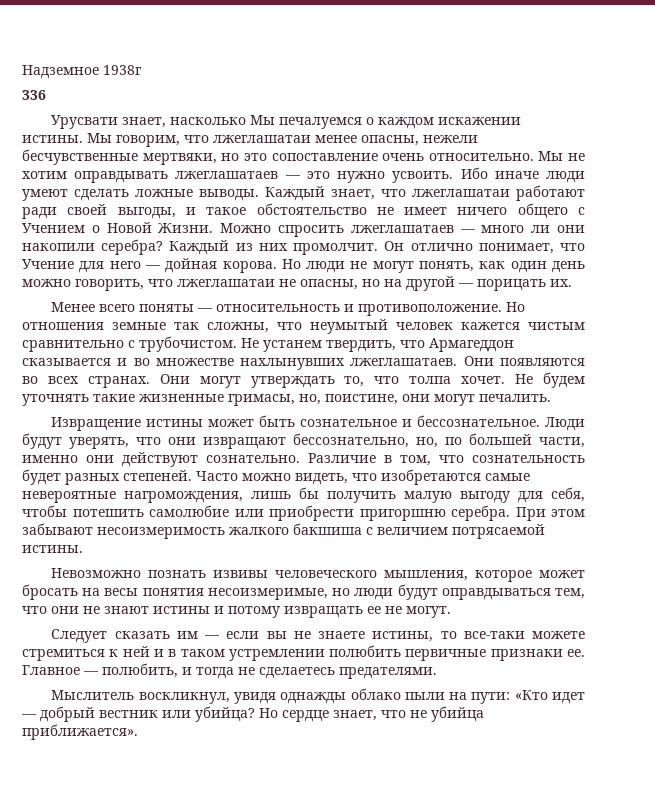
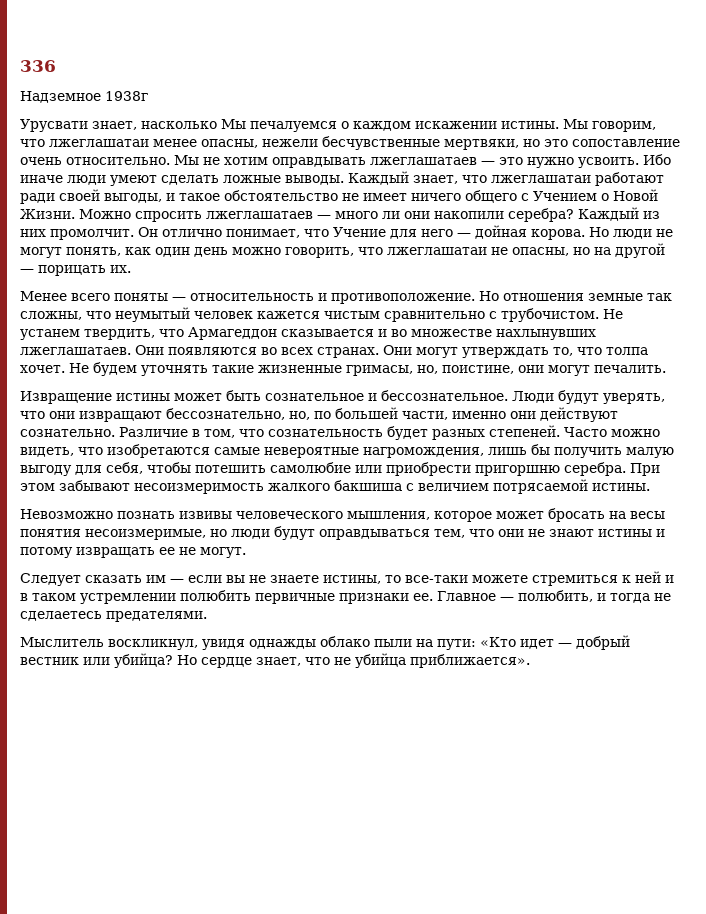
+ 336
- 336

